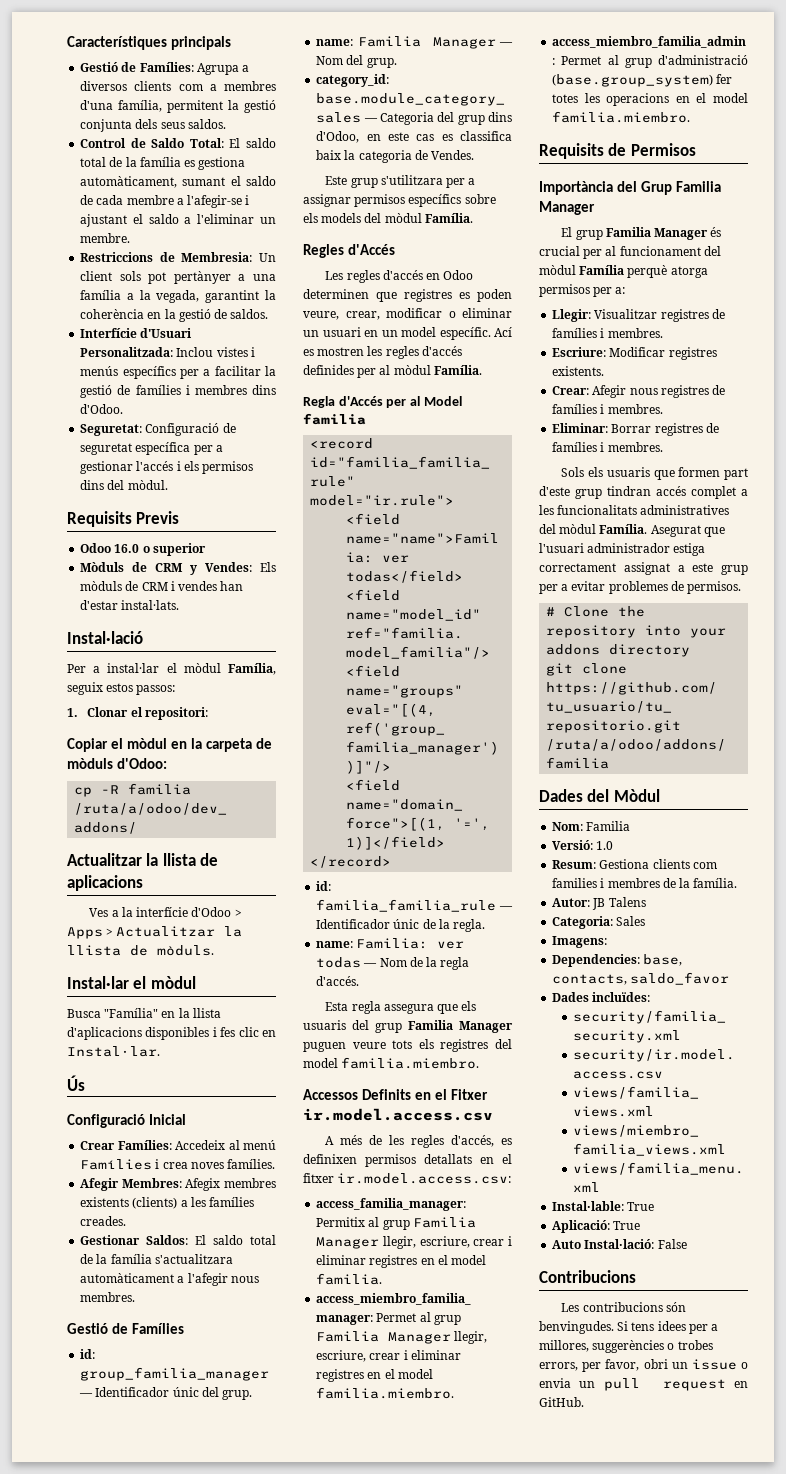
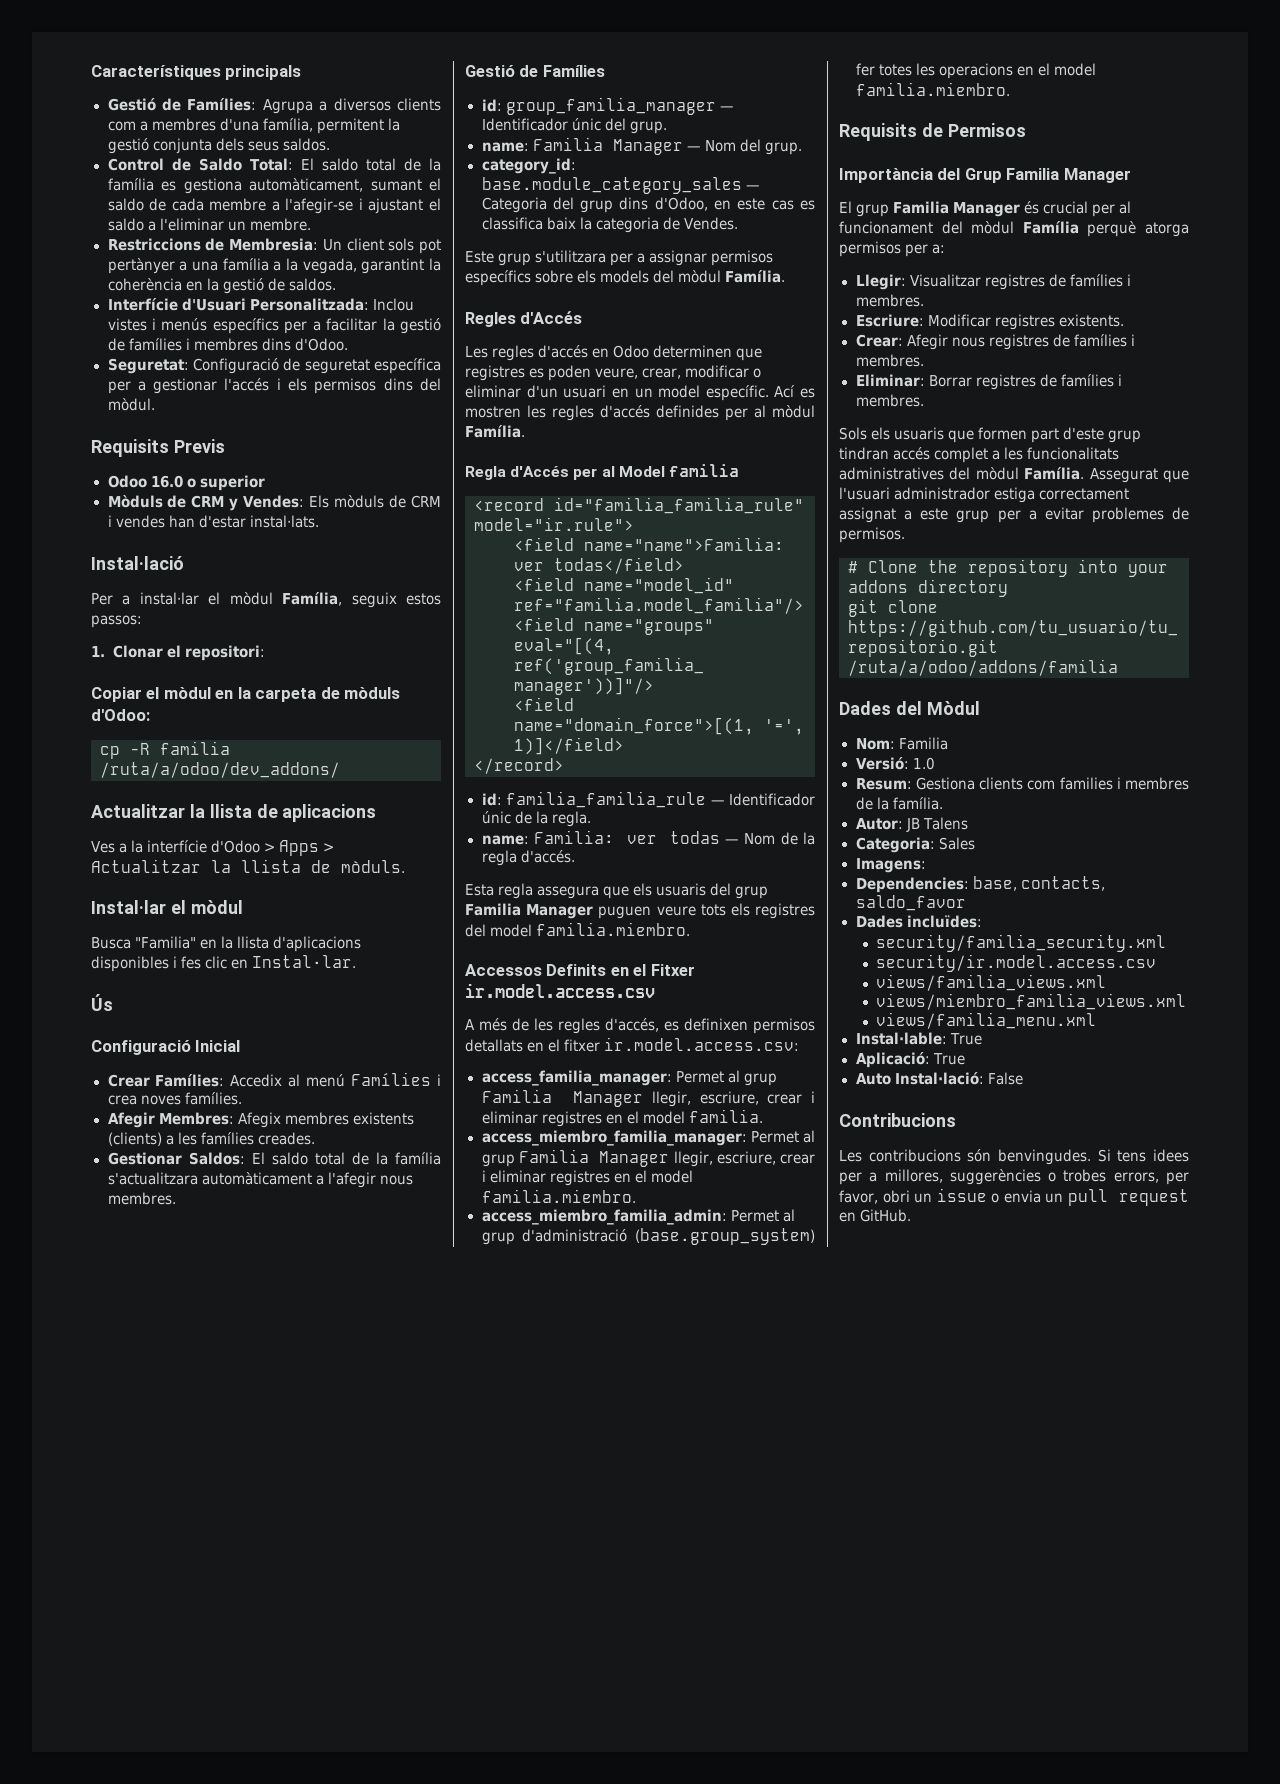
- Busca "Família" en la llista d'aplicacions disponibles i fes clic en Instal·lar.
+ Busca "Familia" en la llista d'aplicacions disponibles i fes clic en Instal·lar.
- Crear Famílies: Accedeix al menú Famílies i crea noves famílies.
+ Crear Famílies: Accedix al menú Famílies i crea noves famílies.
- Les regles d'accés en Odoo determinen que registres es poden veure, crear, modificar o eliminar un usuari en un model específic.
+ Les regles d'accés en Odoo determinen que registres es poden veure, crear, modificar o eliminar d'un usuari en un model específic.
- access_familia_manager: Permitix al grup Familia Manager llegir, escriure, crear i eliminar registres en el model familia.
+ access_familia_manager: Permet al grup Familia Manager llegir, escriure, crear i eliminar registres en el model familia.
- Asegurat que l'usuari administrador estiga correctament assignat a este grup per a evitar problemes de permisos.
+ Assegurat que l'usuari administrador estiga correctament assignat a este grup per a evitar problemes de permisos.

